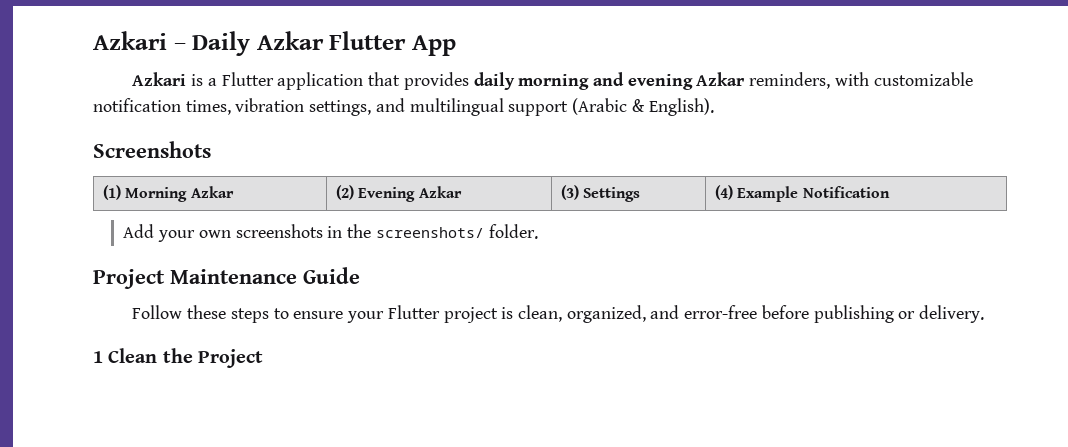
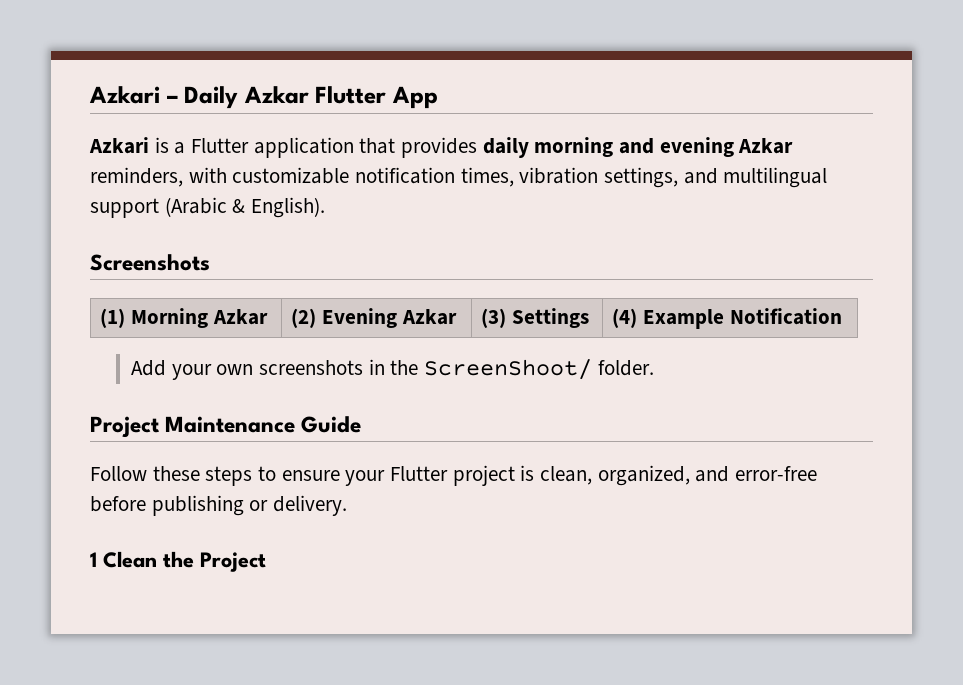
- Add your own screenshots in the screenshots/ folder.
+ Add your own screenshots in the ScreenShoot/ folder.

